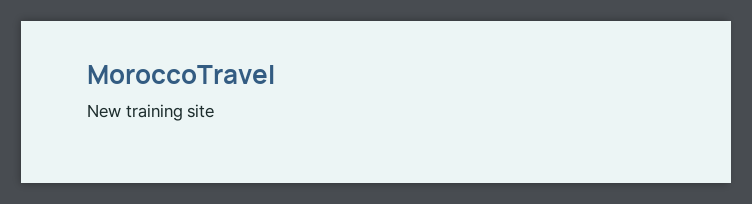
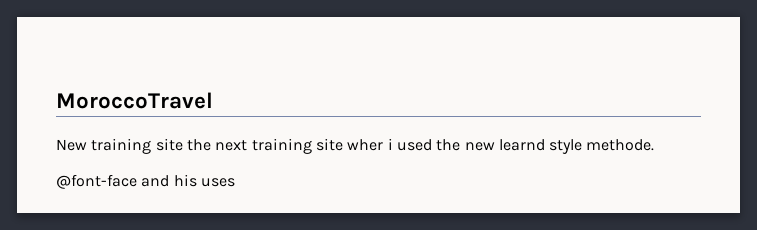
- New training site
+ New training site the next training site wher i used the new learnd style methode.
+ @font-face and his uses

